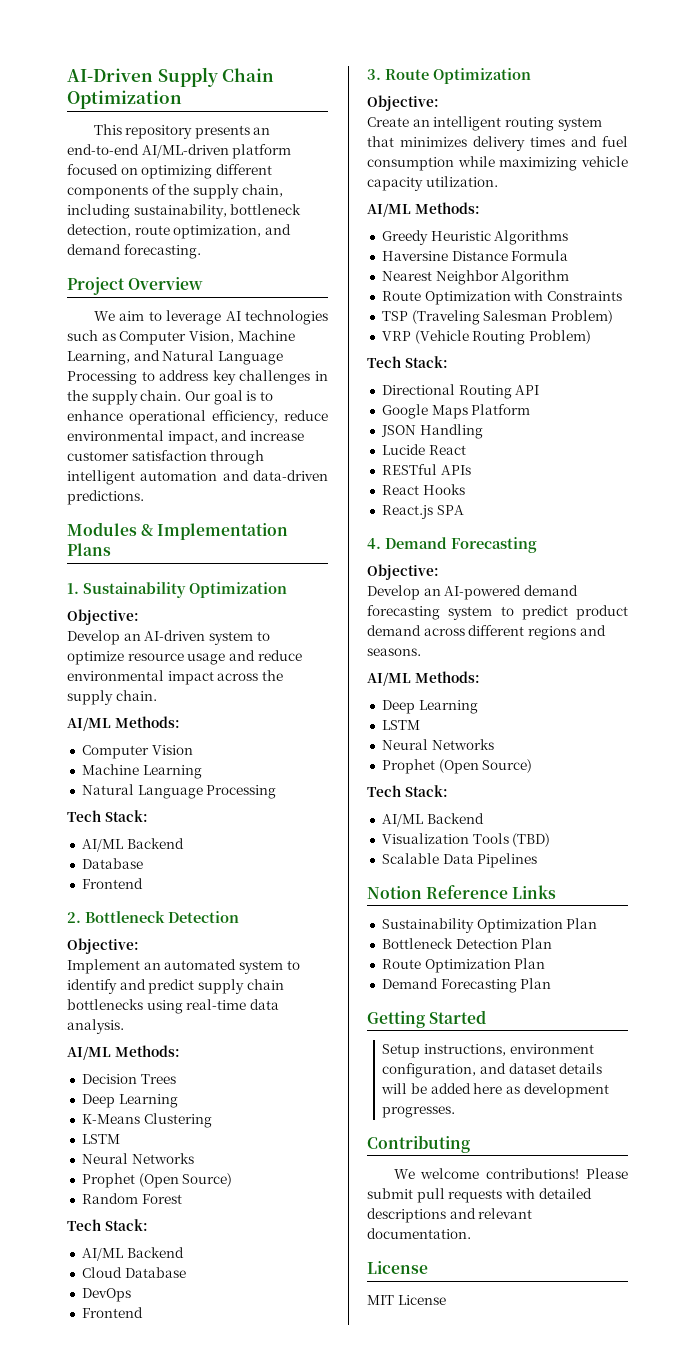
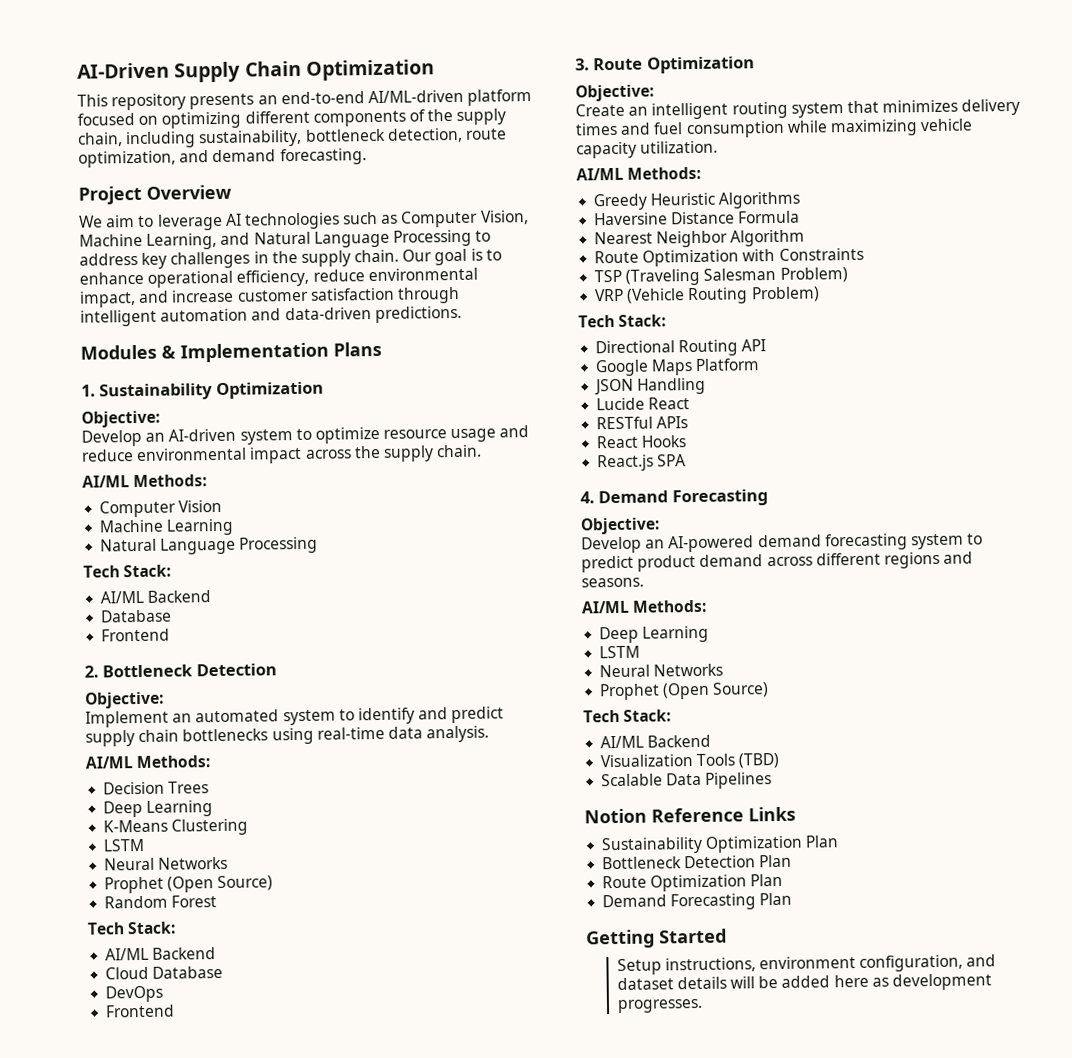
- Contributing
- We welcome contributions! Please submit pull requests with detailed descriptions and relevant documentation.
- License
- MIT License

